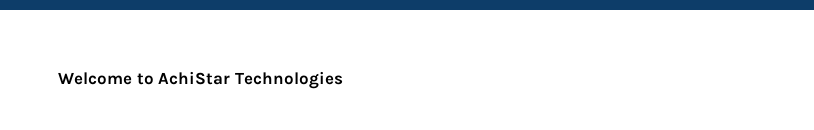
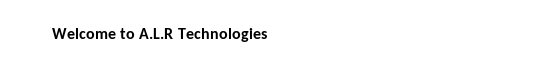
- Welcome to AchiStar Technologies
+ Welcome to A.L.R Technologies

